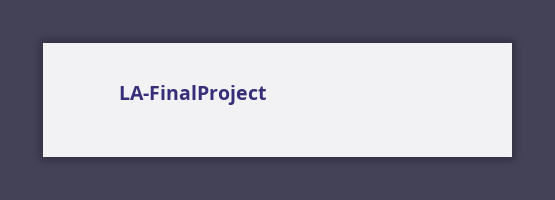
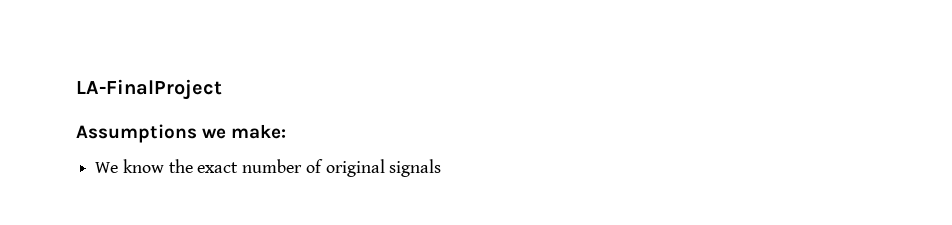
+ Assumptions we make:
+ We know the exact number of original signals

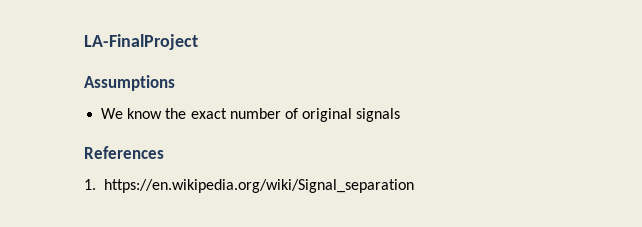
- Assumptions we make:
+ Assumptions
+ References
+ 1. https://en.wikipedia.org/wiki/Signal_separation

